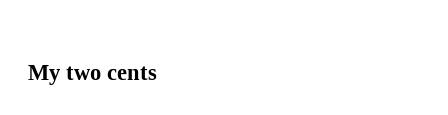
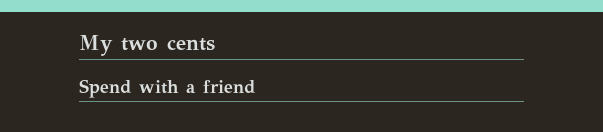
+ Spend with a friend

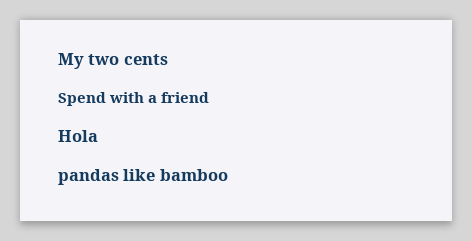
+ Hola
+ pandas like bamboo

